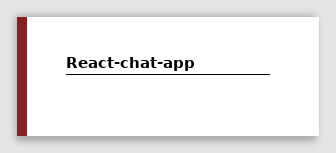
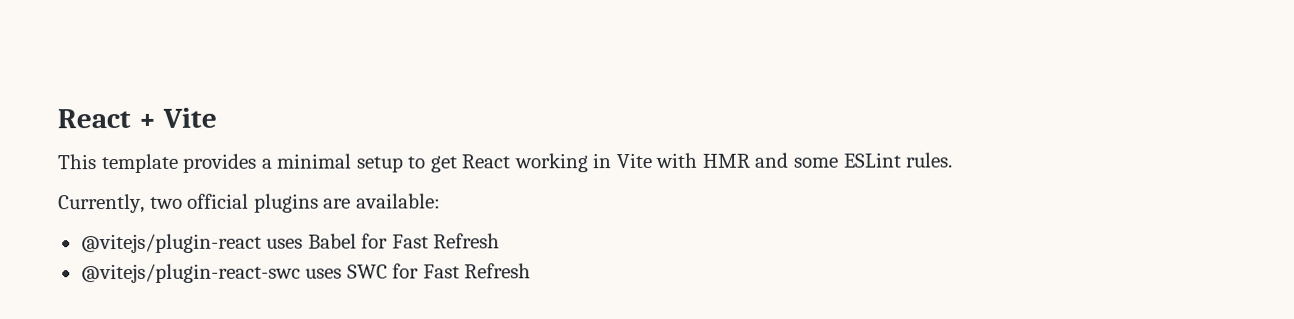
- React-chat-app
+ React + Vite
+ This template provides a minimal setup to get React working in Vite with HMR and some ESLint rules.
+ Currently, two official plugins are available:
+ @vitejs/plugin-react uses Babel for Fast Refresh
+ @vitejs/plugin-react-swc uses SWC for Fast Refresh

